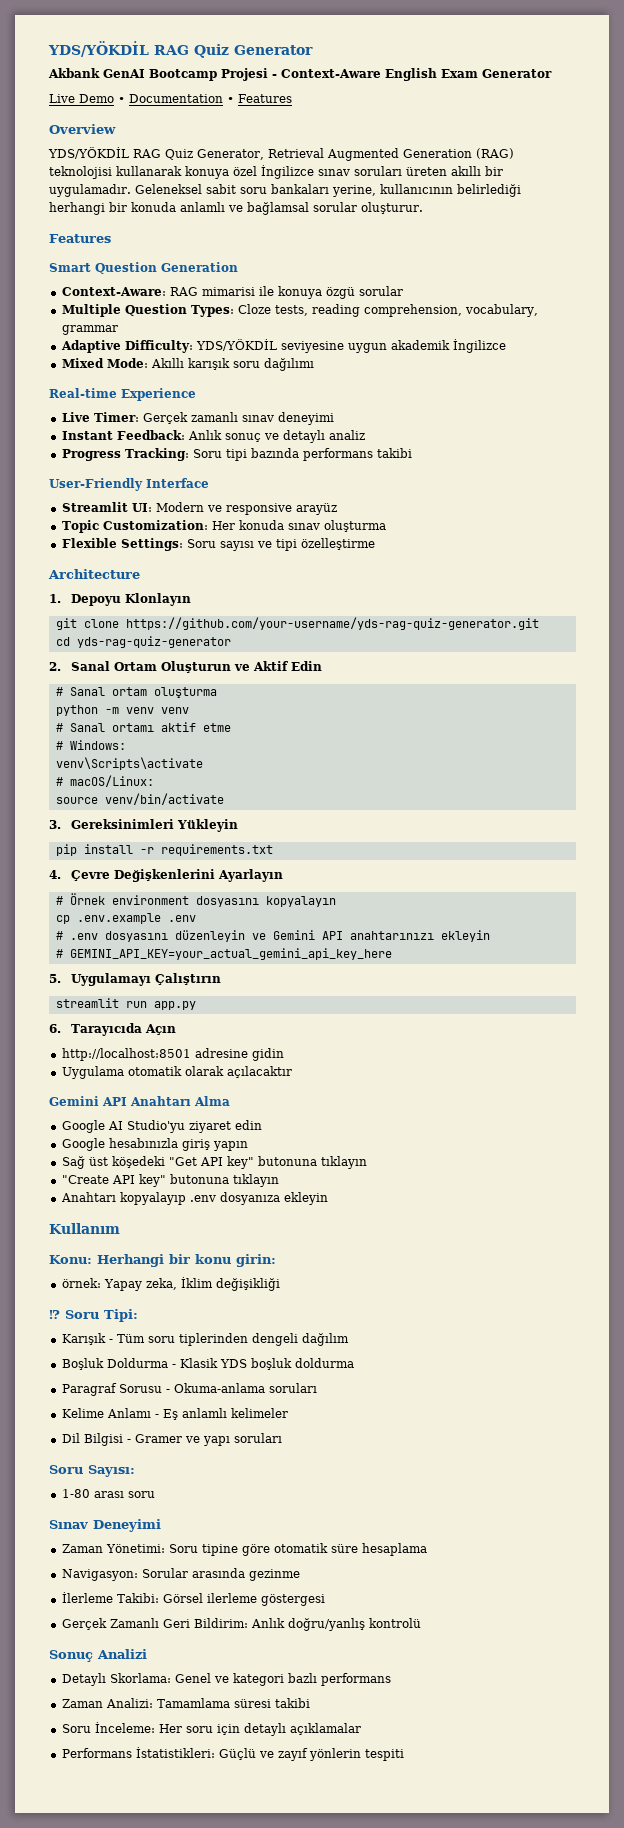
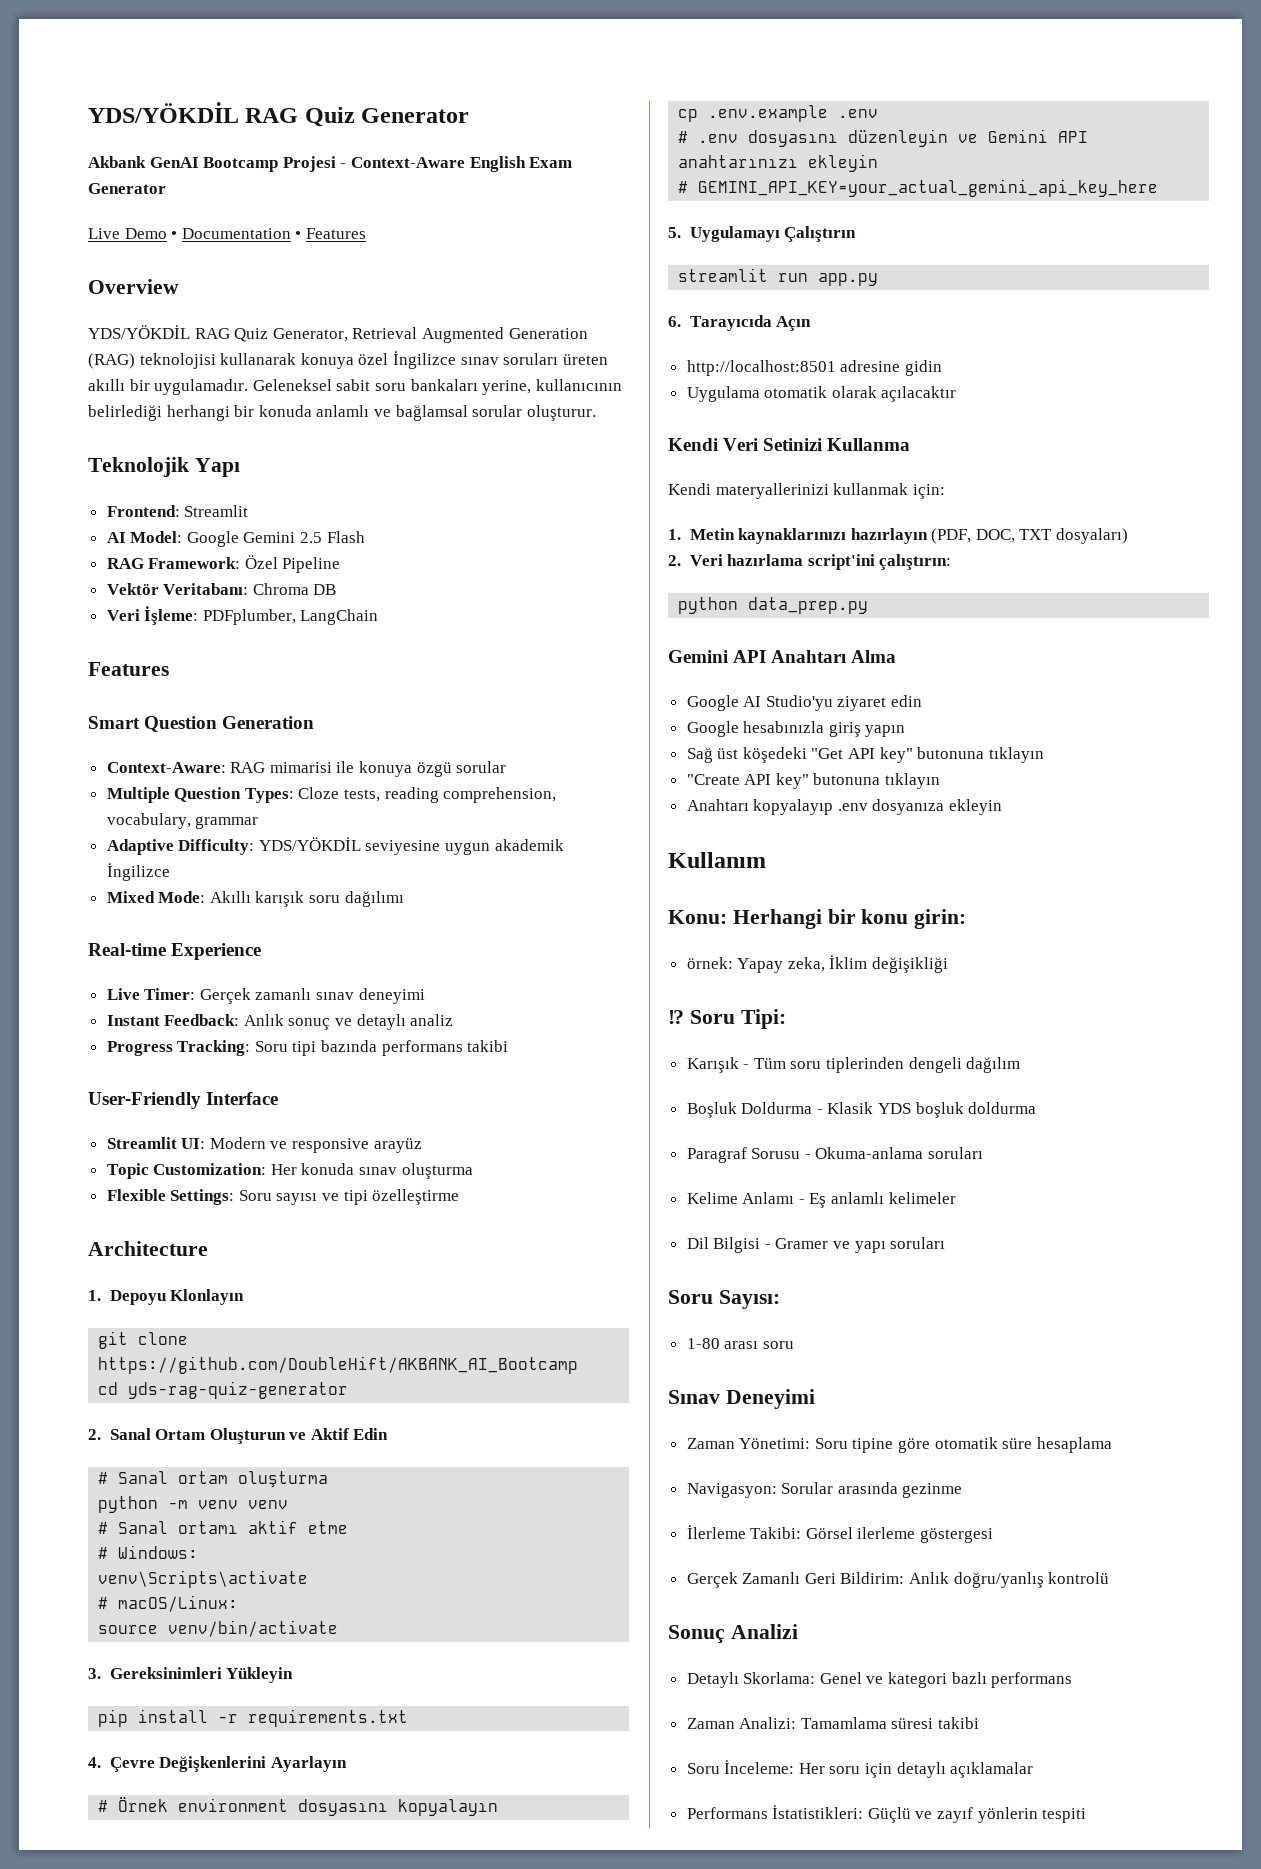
+ Teknolojik Yapı
+ Frontend: Streamlit
+ AI Model: Google Gemini 2.5 Flash
+ RAG Framework: Özel Pipeline
+ Vektör Veritabanı: Chroma DB
+ Veri İşleme: PDFplumber, LangChain
- git clone https://github.com/your-username/yds-rag-quiz-generator.git
+ git clone https://github.com/DoubleHift/AKBANK_AI_Bootcamp
+ Kendi Veri Setinizi Kullanma
+ Kendi materyallerinizi kullanmak için:
+ 1. Metin kaynaklarınızı hazırlayın (PDF, DOC, TXT dosyaları)
+ 2. Veri hazırlama script'ini çalıştırın:
+ python data_prep.py

